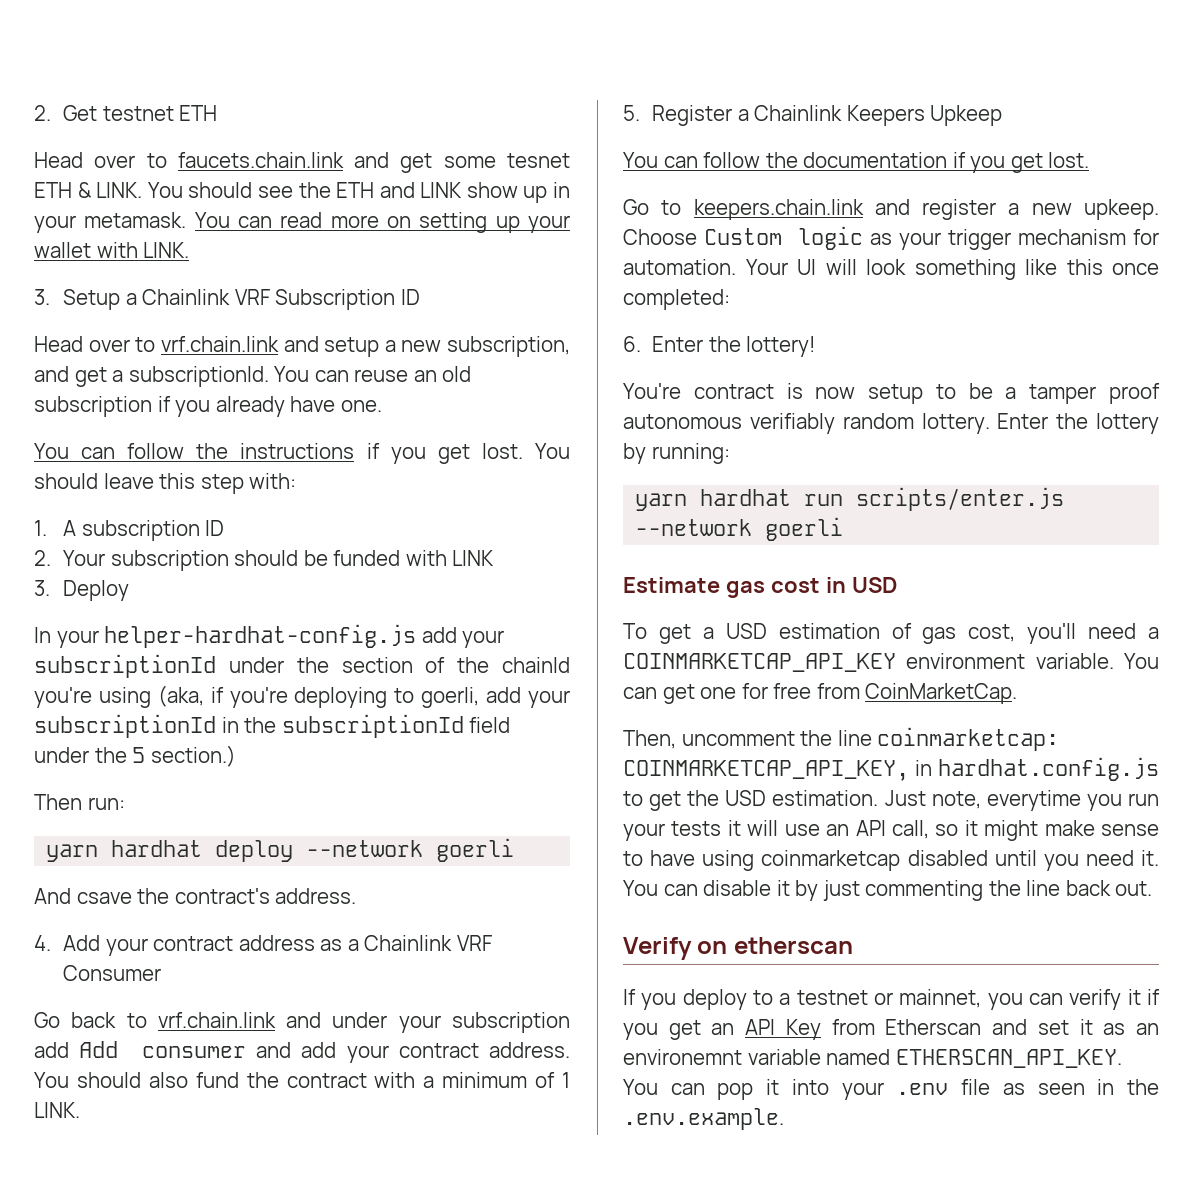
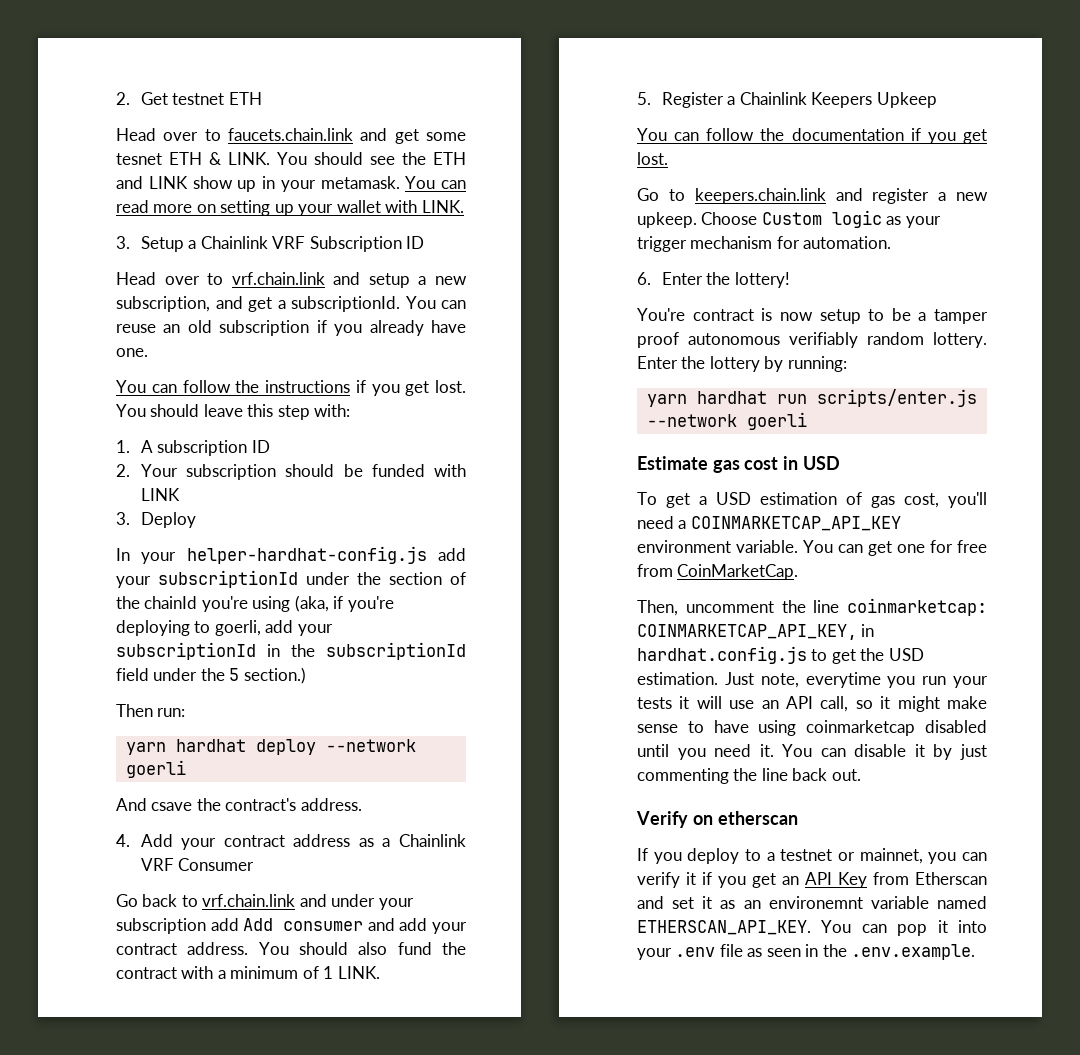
- Your UI will look something like this once completed:

